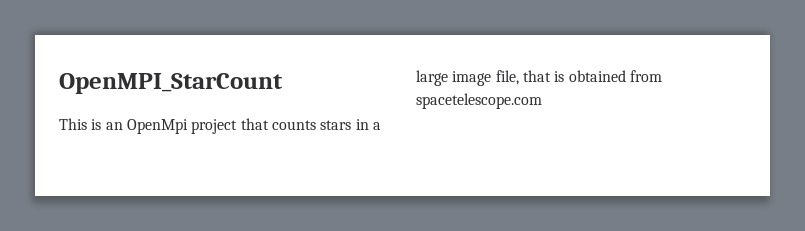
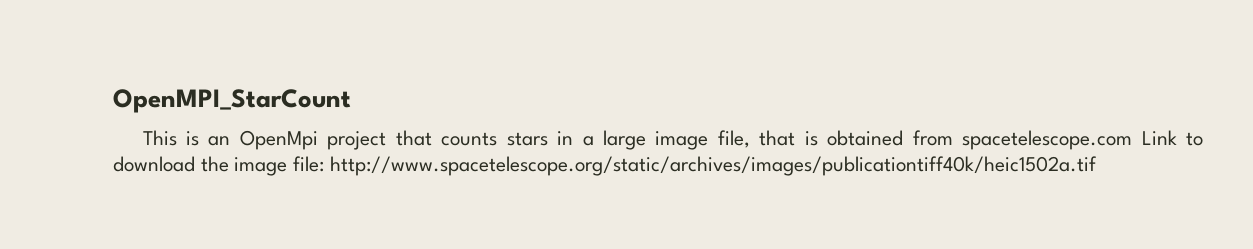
- This is an OpenMpi project that counts stars in a large image file, that is obtained from spacetelescope.com
+ This is an OpenMpi project that counts stars in a large image file, that is obtained from spacetelescope.com Link to download the image file: http://www.spacetelescope.org/static/archives/images/publicationtiff40k/heic1502a.tif

